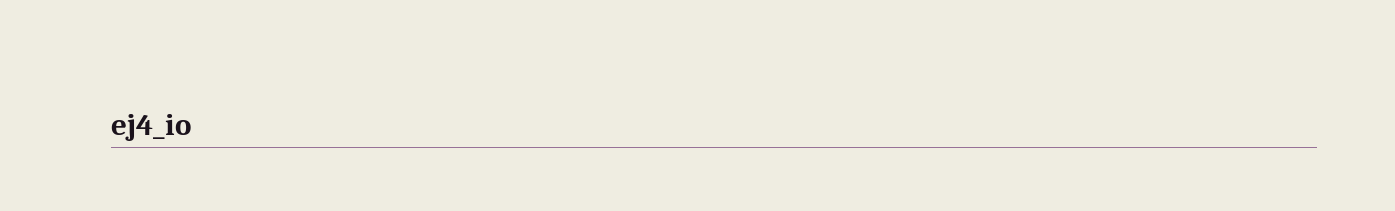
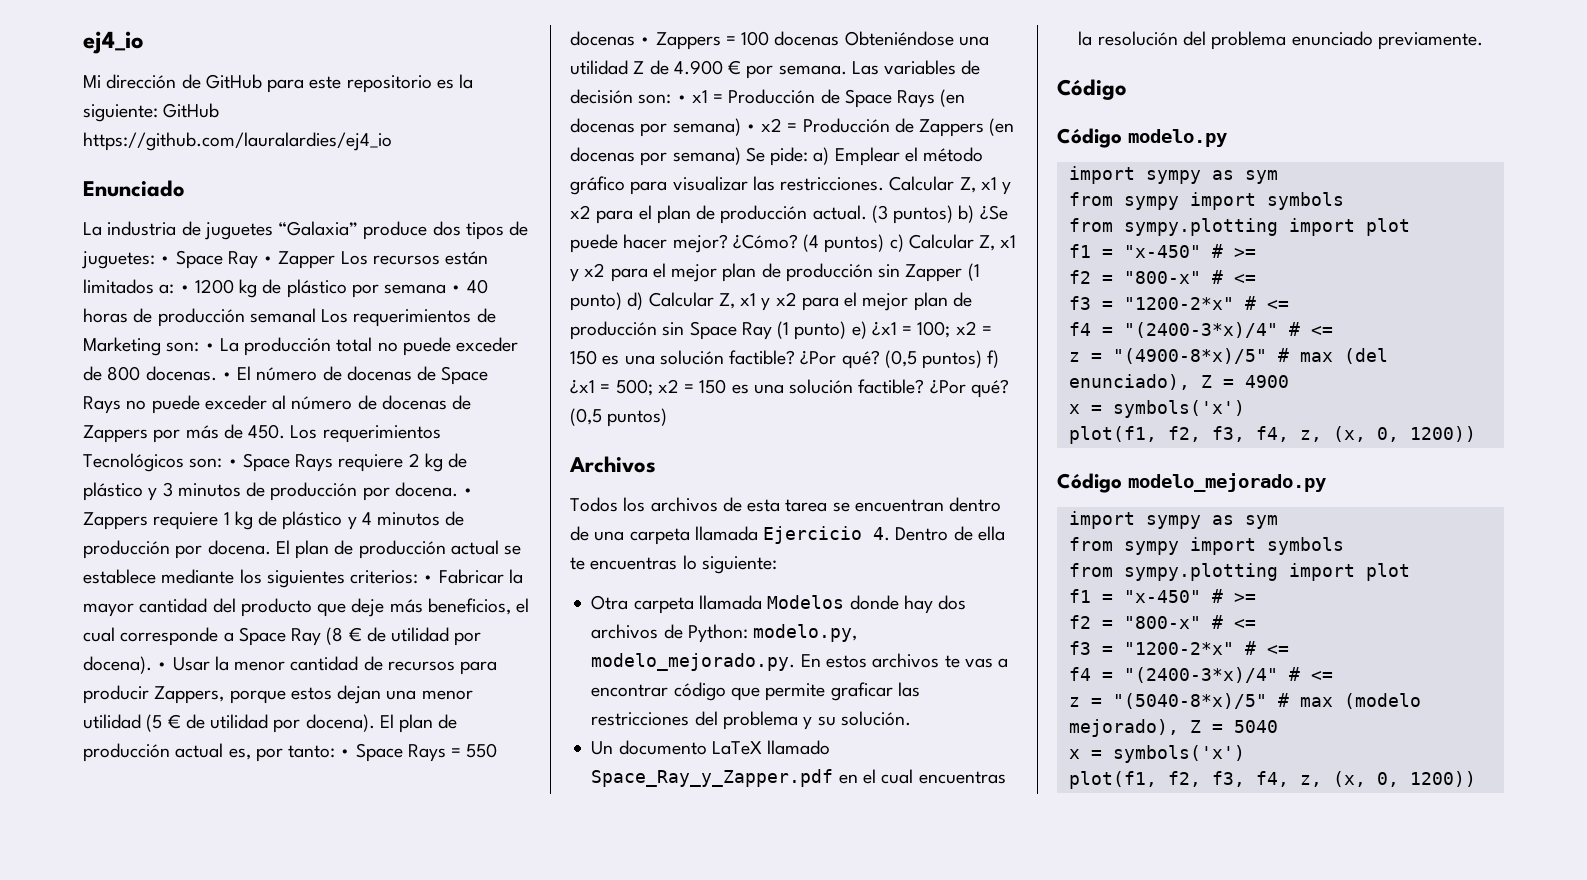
+ Mi dirección de GitHub para este repositorio es la siguiente: GitHub https://github.com/lauralardies/ej4_io
+ Enunciado
+ La industria de juguetes “Galaxia” produce dos tipos de juguetes: • Space Ray • Zapper Los recursos están limitados a: • 1200 kg de plástico por semana • 40 horas de producción semanal Los requerimientos de Marketing son: • La producción total no puede exceder de 800 docenas. • El número de docenas de Space Rays no puede exceder al número de docenas de Zappers por más de 450. Los requerimientos Tecnológicos son: • Space Rays requiere 2 kg de plástico y 3 minutos de producción por docena. • Zappers requiere 1 kg de plástico y 4 minutos de producción por docena. El plan de producción actual se establece mediante los siguientes criterios: • Fabricar la mayor cantidad del producto que deje más beneficios, el cual corresponde a Space Ray (8 € de utilidad por docena). • Usar la menor cantidad de recursos para producir Zappers, porque estos dejan una menor utilidad (5 € de utilidad por docena). El plan de producción actual es, por tanto: • Space Rays = 550 docenas • Zappers = 100 docenas Obteniéndose una utilidad Z de 4.900 € por semana. Las variables de decisión son: • x1 = Producción de Space Rays (en docenas por semana) • x2 = Producción de Zappers (en docenas por semana) Se pide: a) Emplear el método gráfico para visualizar las restricciones. Calcular Z, x1 y x2 para el plan de producción actual. (3 puntos) b) ¿Se puede hacer mejor? ¿Cómo? (4 puntos) c) Calcular Z, x1 y x2 para el mejor plan de producción sin Zapper (1 punto) d) Calcular Z, x1 y x2 para el mejor plan de producción sin Space Ray (1 punto) e) ¿x1 = 100; x2 = 150 es una solución factible? ¿Por qué? (0,5 puntos) f) ¿x1 = 500; x2 = 150 es una solución factible? ¿Por qué? (0,5 puntos)
+ Archivos
+ Todos los archivos de esta tarea se encuentran dentro de una carpeta llamada Ejercicio 4. Dentro de ella te encuentras lo siguiente:
+ Otra carpeta llamada Modelos donde hay dos archivos de Python: modelo.py, modelo_mejorado.py. En estos archivos te vas a encontrar código que permite graficar las restricciones del problema y su solución.
+ Un documento LaTeX llamado Space_Ray_y_Zapper.pdf en el cual encuentras la resolución del problema enunciado previamente.
+ Código
+ Código modelo.py
+ import sympy as sym
+ from sympy import symbols
+ from sympy.plotting import plot
+ f1 = "x-450" # >=
+ f2 = "800-x" # <=
+ f3 = "1200-2*x" # <=
+ f4 = "(2400-3*x)/4" # <=
+ z = "(4900-8*x)/5" # max (del enunciado), Z = 4900
+ x = symbols('x')
+ plot(f1, f2, f3, f4, z, (x, 0, 1200))
+ Código modelo_mejorado.py
+ import sympy as sym
+ from sympy import symbols
+ from sympy.plotting import plot
+ f1 = "x-450" # >=
+ f2 = "800-x" # <=
+ f3 = "1200-2*x" # <=
+ f4 = "(2400-3*x)/4" # <=
+ z = "(5040-8*x)/5" # max (modelo mejorado), Z = 5040
+ x = symbols('x')
+ plot(f1, f2, f3, f4, z, (x, 0, 1200))

